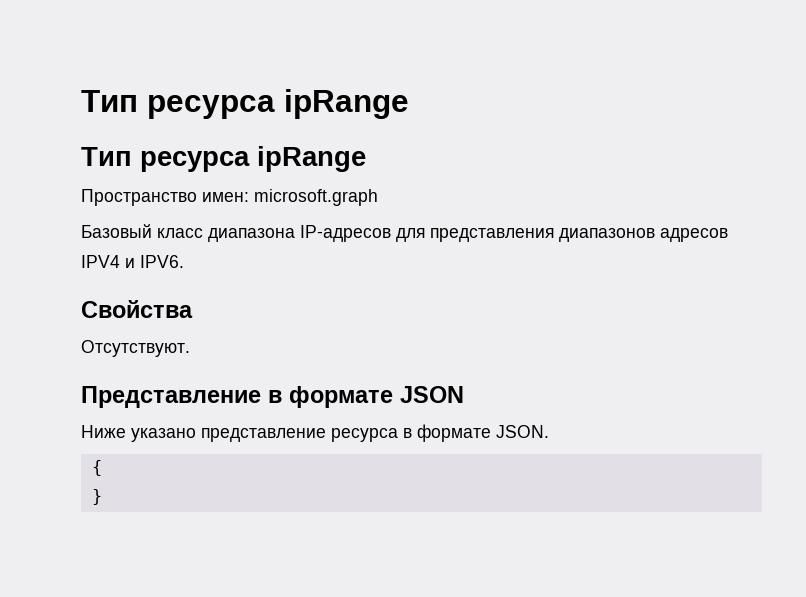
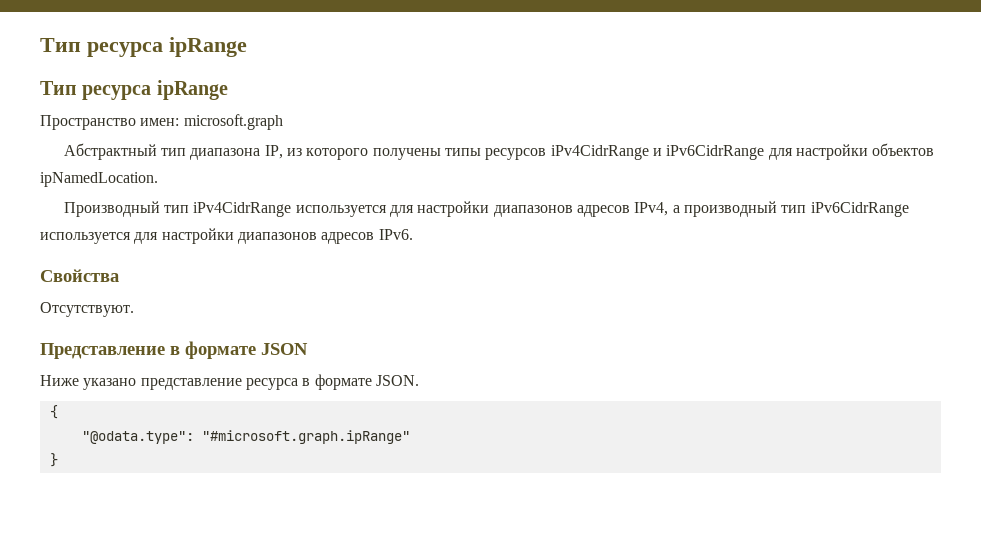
- Базовый класс диапазона IP-адресов для представления диапазонов адресов IPV4 и IPV6.
+ Абстрактный тип диапазона IP, из которого получены типы ресурсов iPv4CidrRange и iPv6CidrRange для настройки объектов ipNamedLocation.
+ Производный тип iPv4CidrRange используется для настройки диапазонов адресов IPv4, а производный тип iPv6CidrRange используется для настройки диапазонов адресов IPv6.
+ "@odata.type": "#microsoft.graph.ipRange"

